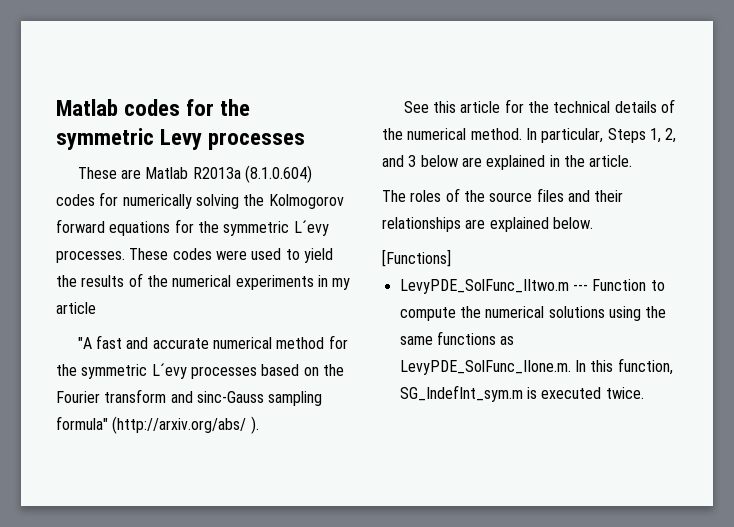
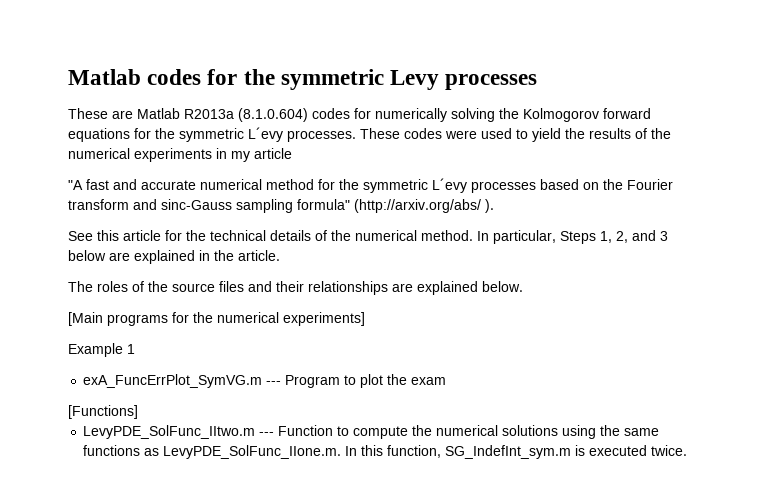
+ [Main programs for the numerical experiments]
+ Example 1
+ exA_FuncErrPlot_SymVG.m --- Program to plot the exam

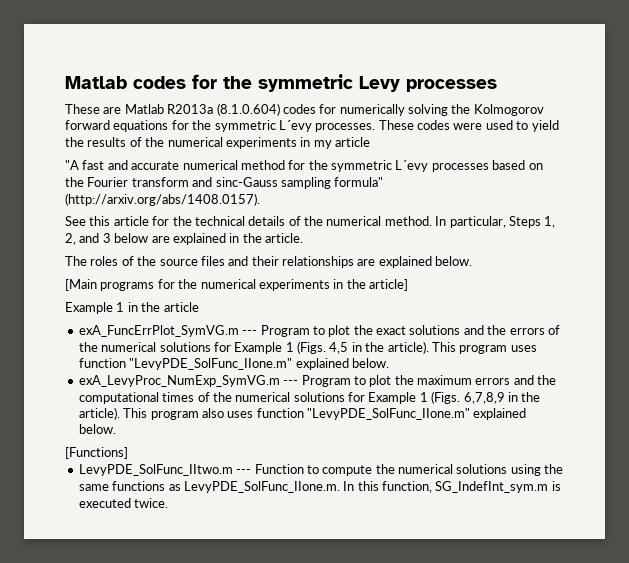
- "A fast and accurate numerical method for the symmetric L´evy processes based on the Fourier transform and sinc-Gauss sampling formula" (http://arxiv.org/abs/ ).
+ "A fast and accurate numerical method for the symmetric L´evy processes based on the Fourier transform and sinc-Gauss sampling formula" (http://arxiv.org/abs/1408.0157).
- [Main programs for the numerical experiments]
- Example 1
+ [Main programs for the numerical experiments in the article]
+ Example 1 in the article
- exA_FuncErrPlot_SymVG.m --- Program to plot the exam
+ exA_FuncErrPlot_SymVG.m --- Program to plot the exact solutions and the errors of the numerical solutions for Example 1 (Figs. 4,5 in the article). This program uses function "LevyPDE_SolFunc_IIone.m" explained below.
+ exA_LevyProc_NumExp_SymVG.m --- Program to plot the maximum errors and the computational times of the numerical solutions for Example 1 (Figs. 6,7,8,9 in the article). This program also uses function "LevyPDE_SolFunc_IIone.m" explained below.

